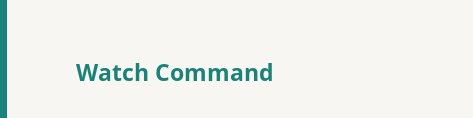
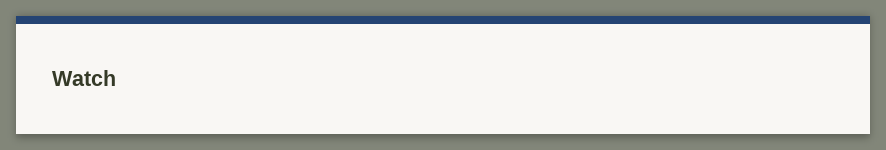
- Watch Command
+ Watch

